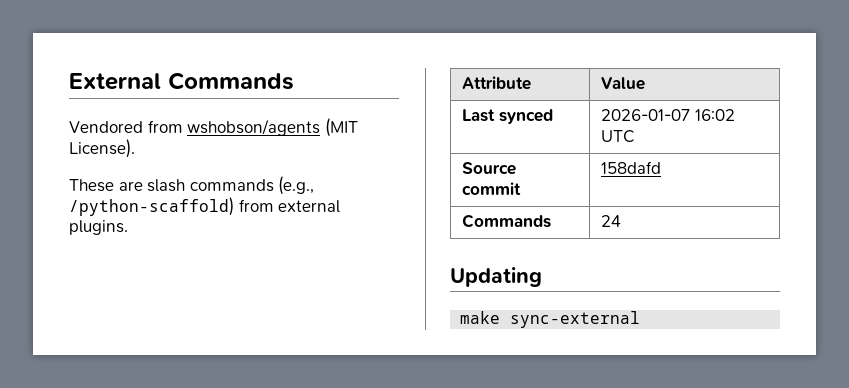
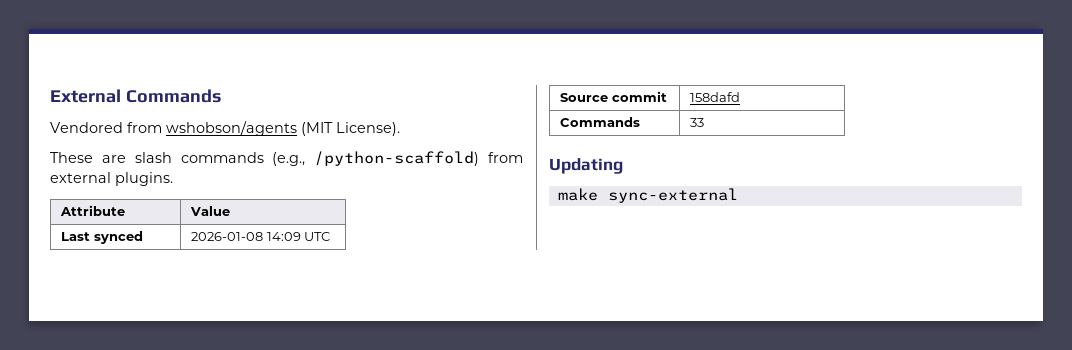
- Last synced | 2026-01-07 16:02 UTC
+ Last synced | 2026-01-08 14:09 UTC
- Commands | 24
+ Commands | 33

